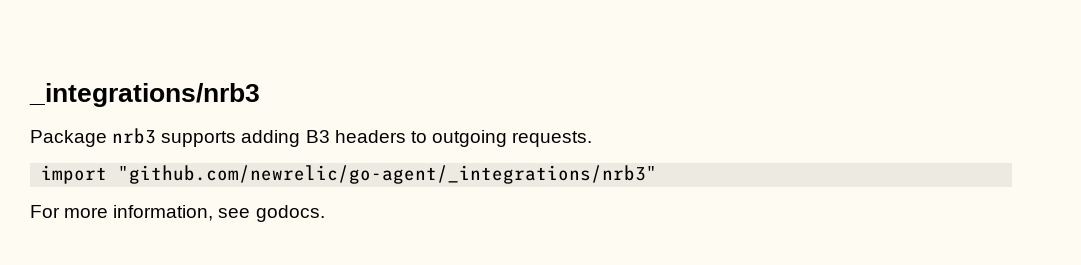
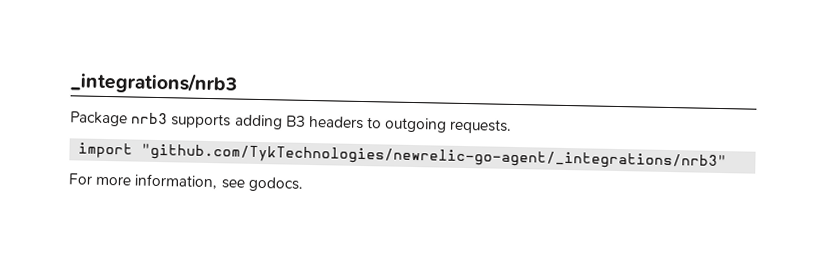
- import "github.com/newrelic/go-agent/_integrations/nrb3"
+ import "github.com/TykTechnologies/newrelic-go-agent/_integrations/nrb3"

